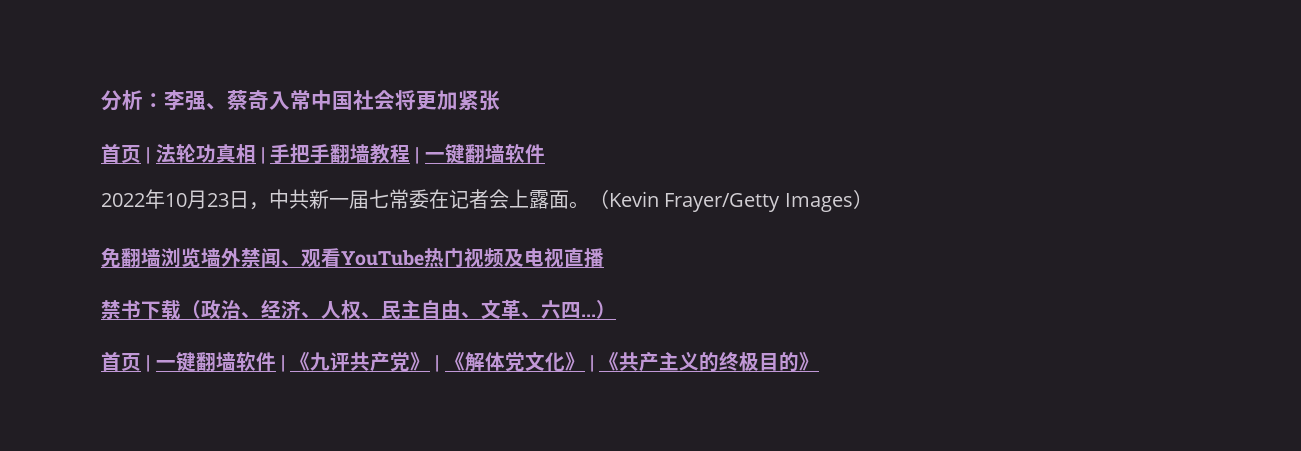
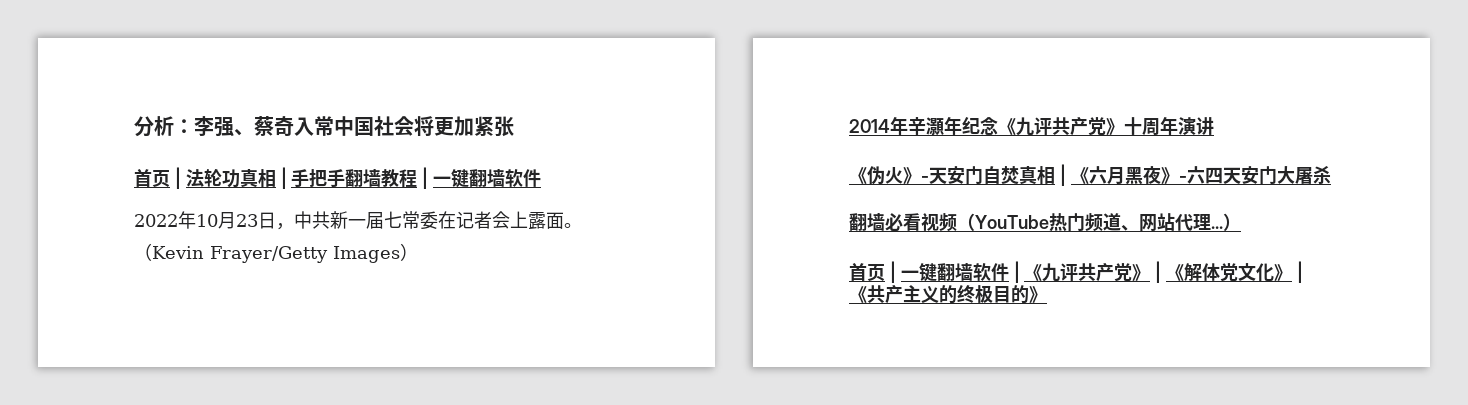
- 免翻墙浏览墙外禁闻、观看YouTube热门视频及电视直播
- 禁书下载（政治、经济、人权、民主自由、文革、六四...）
+ 2014年辛灝年纪念《九评共产党》十周年演讲
+ 《伪火》-天安门自焚真相 | 《六月黑夜》-六四天安门大屠杀
+ 翻墙必看视频（YouTube热门频道、网站代理...）

